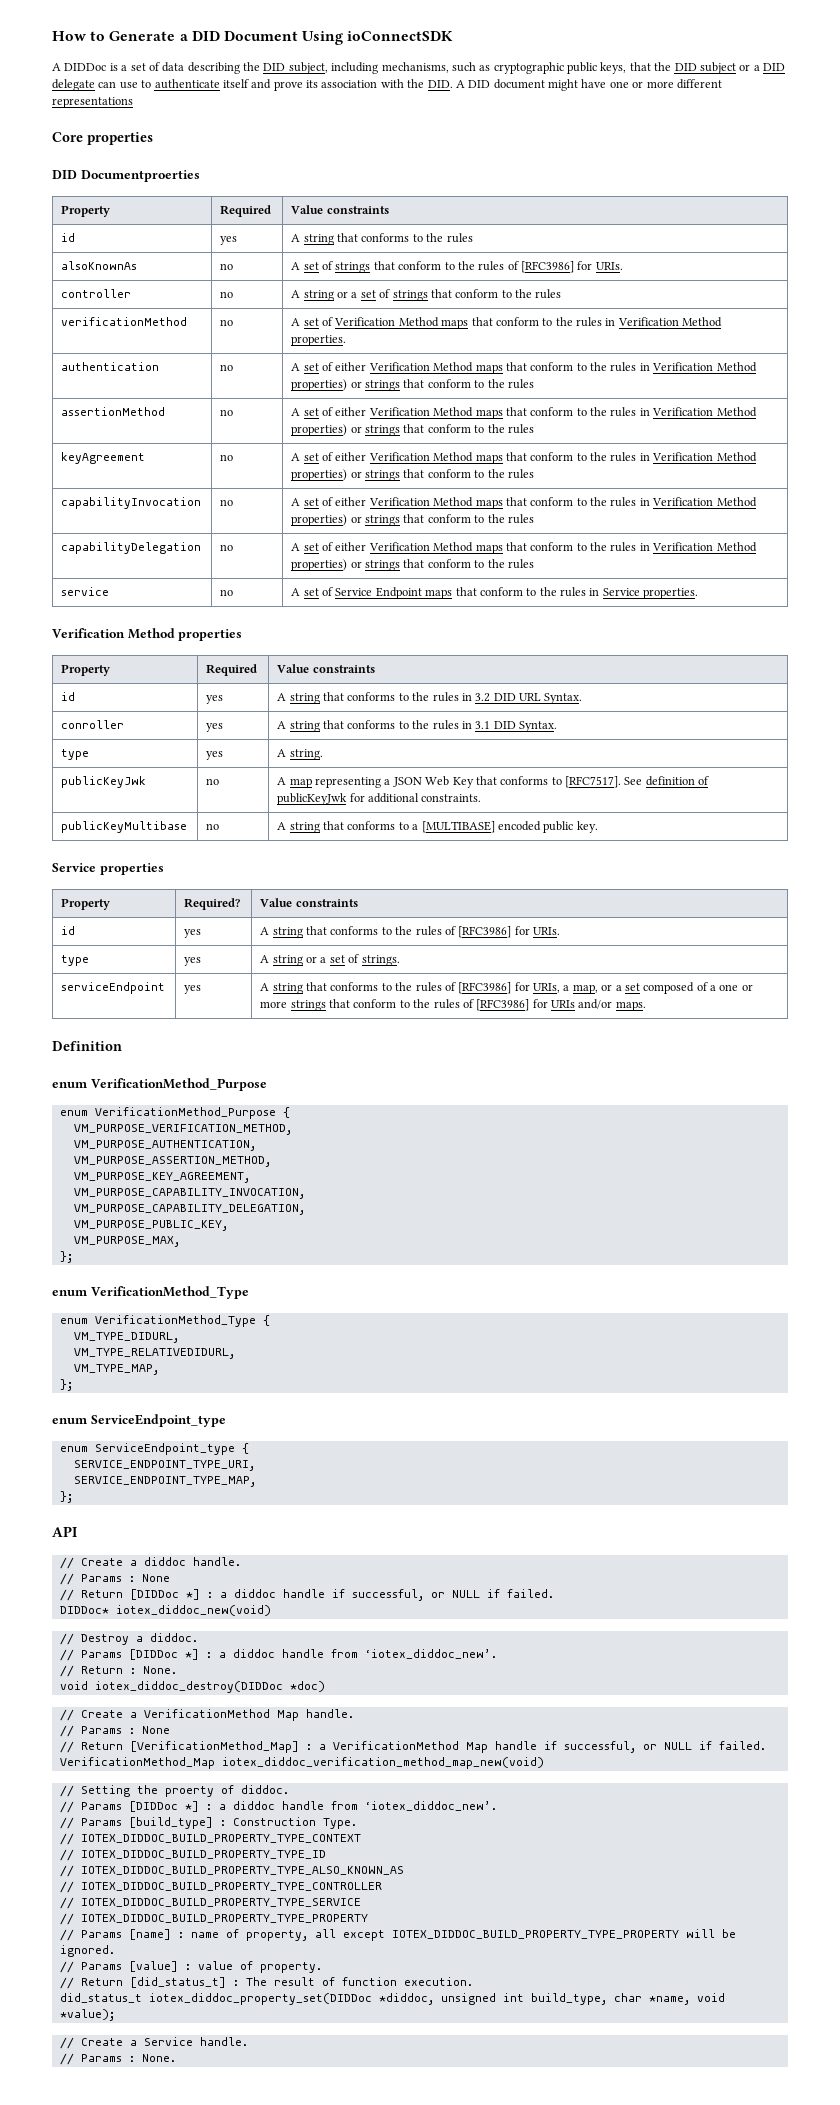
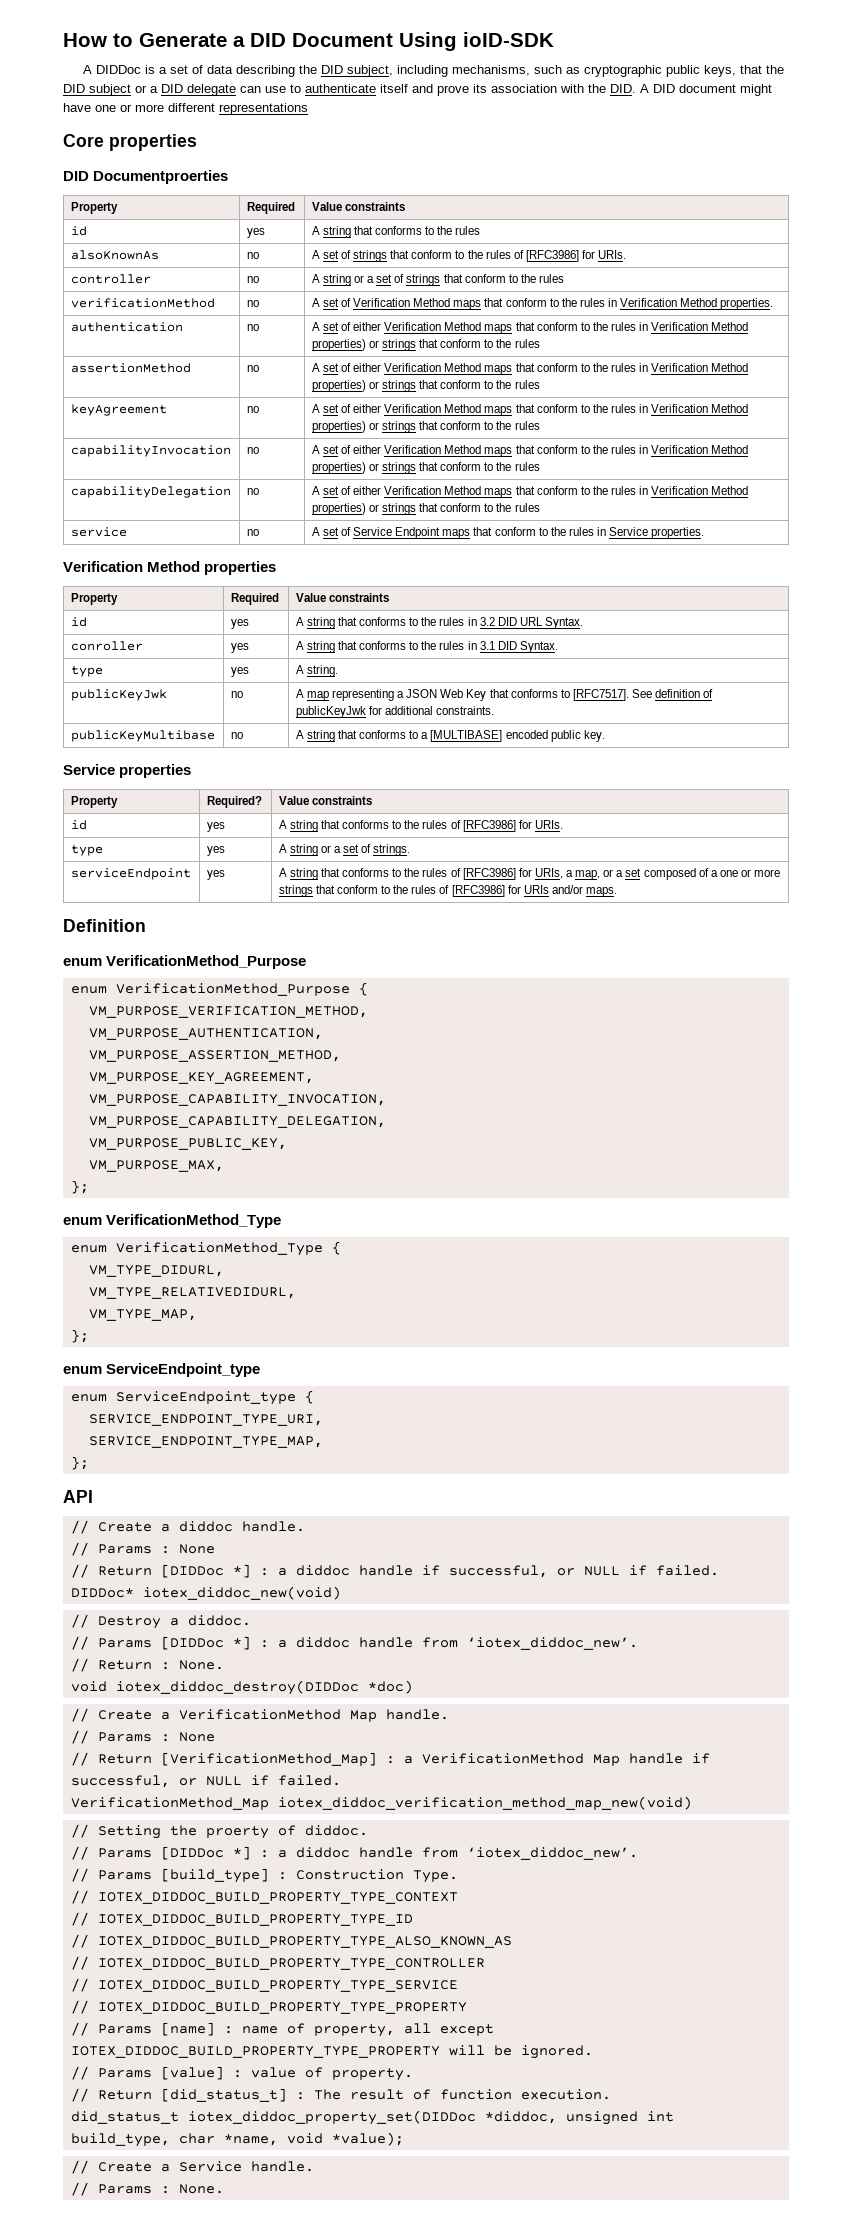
- How to Generate a DID Document Using ioConnectSDK
+ How to Generate a DID Document Using ioID-SDK

